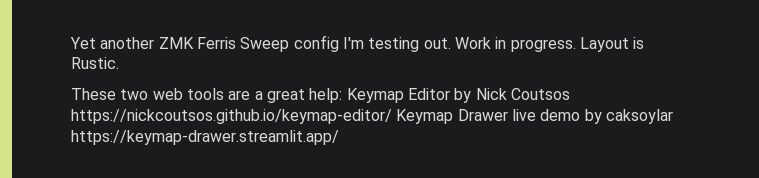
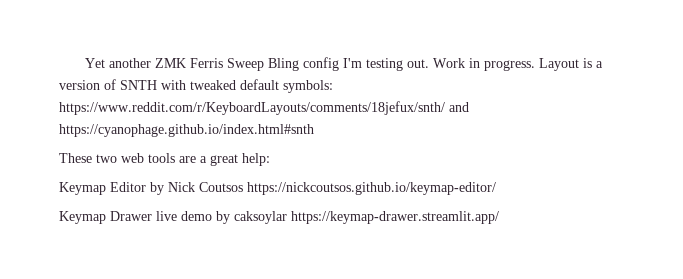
- Yet another ZMK Ferris Sweep config I'm testing out.
+ Yet another ZMK Ferris Sweep Bling config I'm testing out.
- Layout is Rustic.
+ Layout is a version of SNTH with tweaked default symbols: https://www.reddit.com/r/KeyboardLayouts/comments/18jefux/snth/ and https://cyanophage.github.io/index.html#snth
- These two web tools are a great help: Keymap Editor by Nick Coutsos https://nickcoutsos.github.io/keymap-editor/ Keymap Drawer live demo by caksoylar https://keymap-drawer.streamlit.app/
+ These two web tools are a great help:
+ Keymap Editor by Nick Coutsos https://nickcoutsos.github.io/keymap-editor/
+ Keymap Drawer live demo by caksoylar https://keymap-drawer.streamlit.app/

